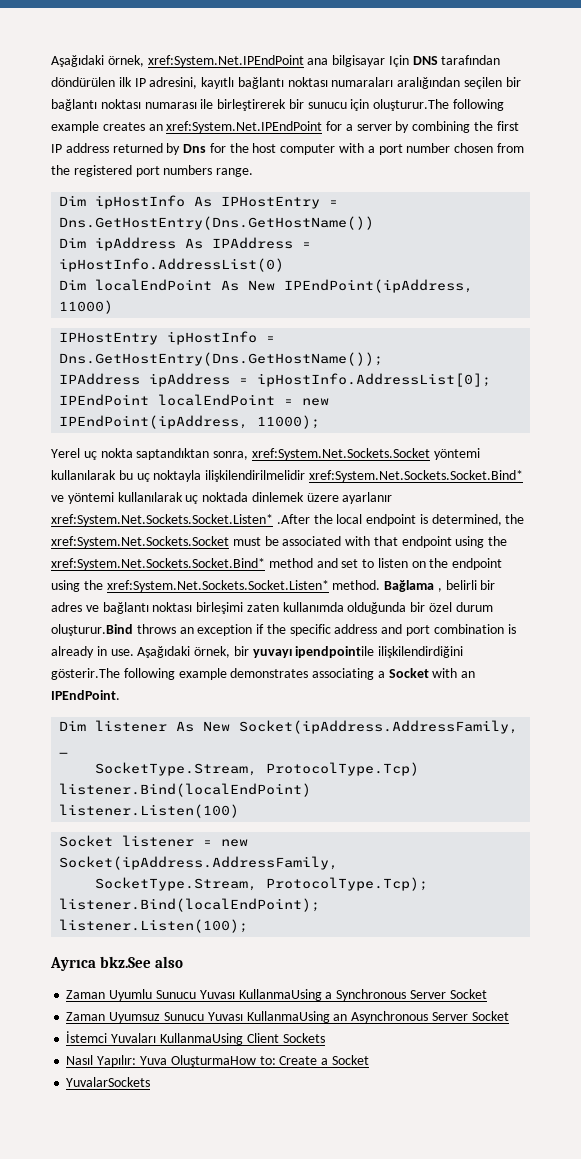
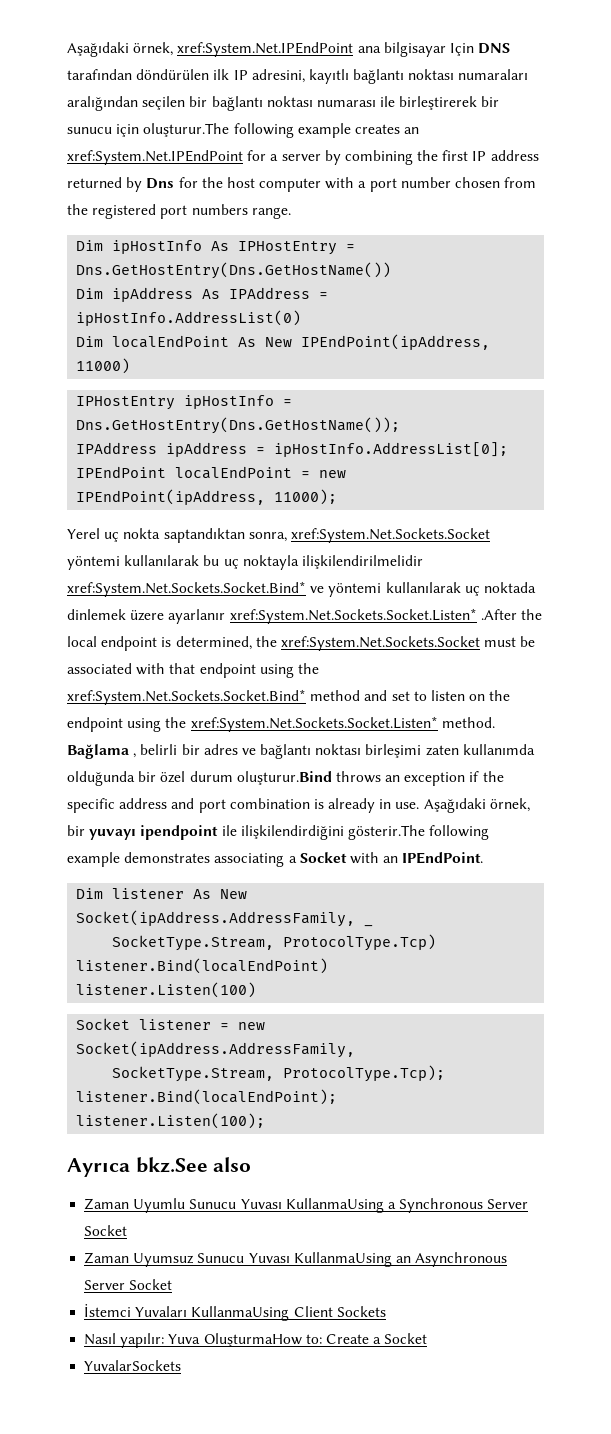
- Aşağıdaki örnek, bir yuvayı ipendpointile ilişkilendirdiğini gösterir.The following example demonstrates associating a Socket with an IPEndPoint.
+ Aşağıdaki örnek, bir yuvayı ipendpoint ile ilişkilendirdiğini gösterir.The following example demonstrates associating a Socket with an IPEndPoint.
- Nasıl Yapılır: Yuva OluşturmaHow to: Create a Socket
+ Nasıl yapılır: Yuva OluşturmaHow to: Create a Socket

